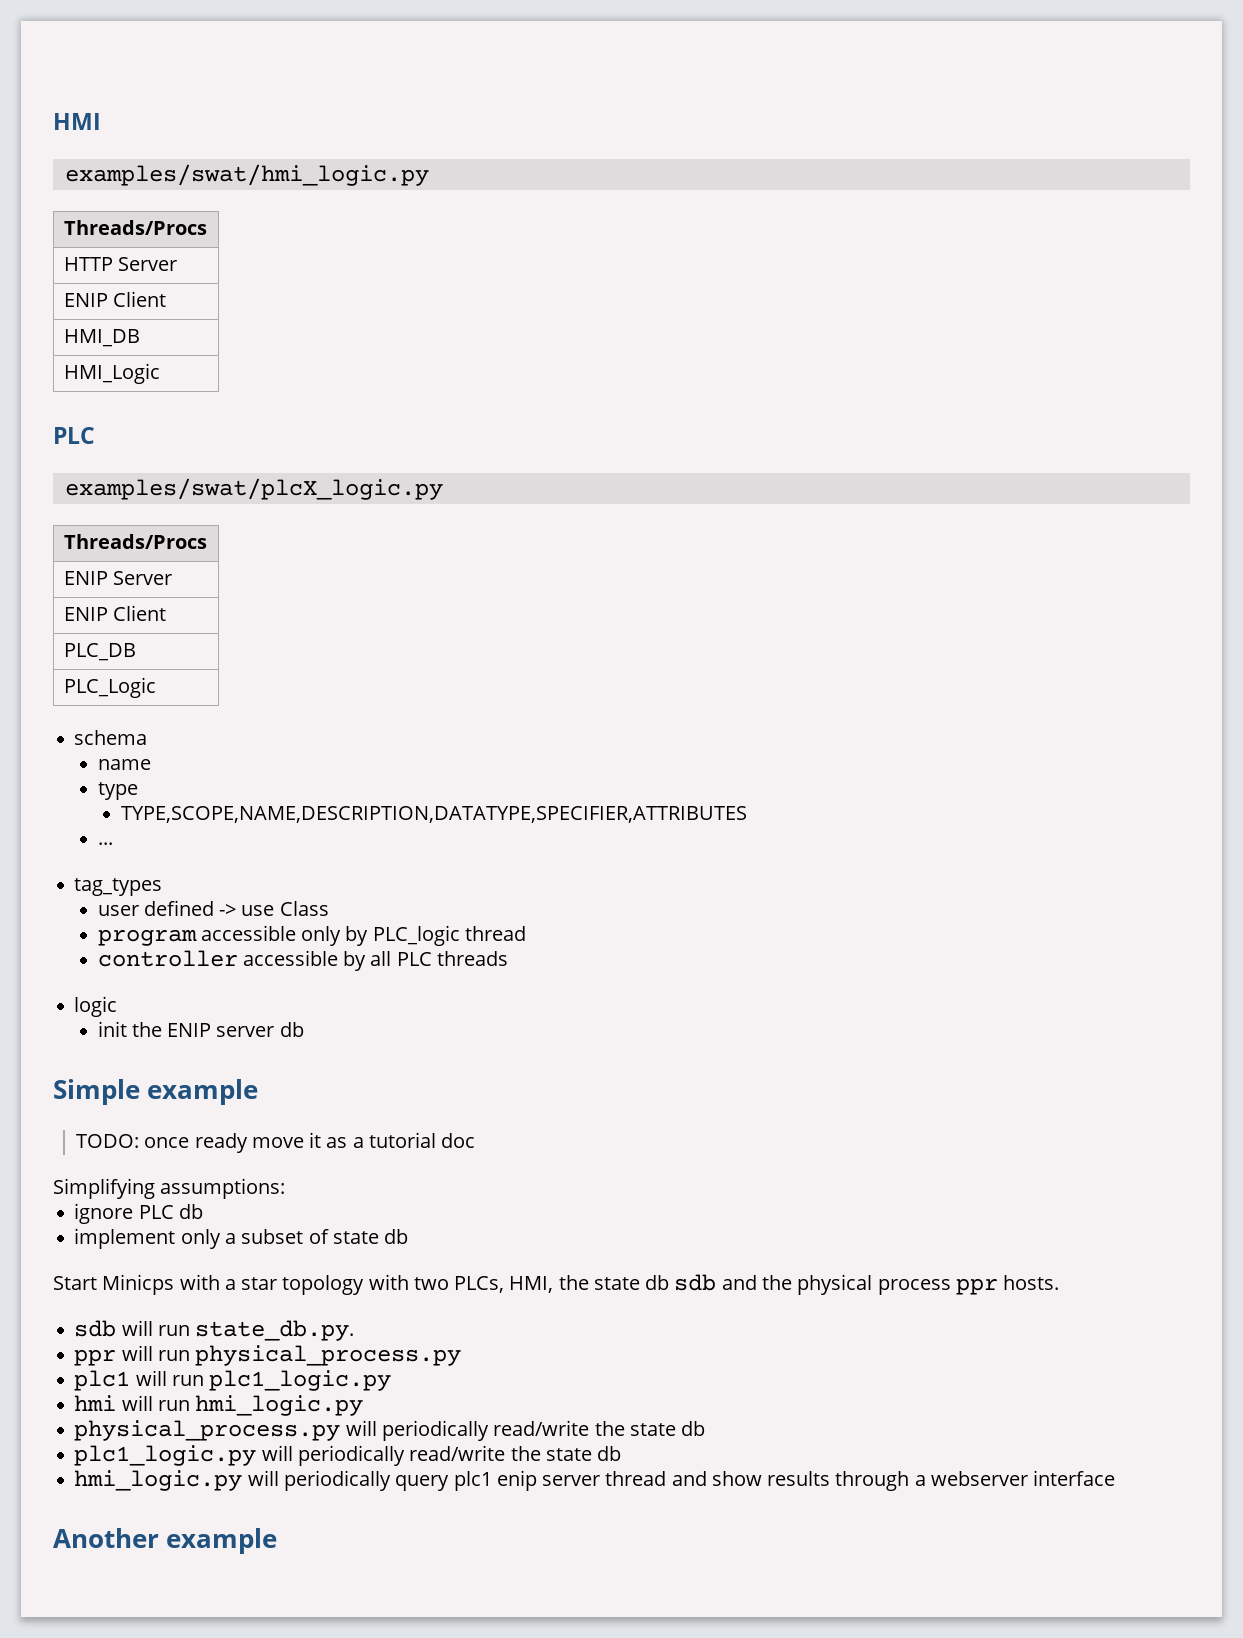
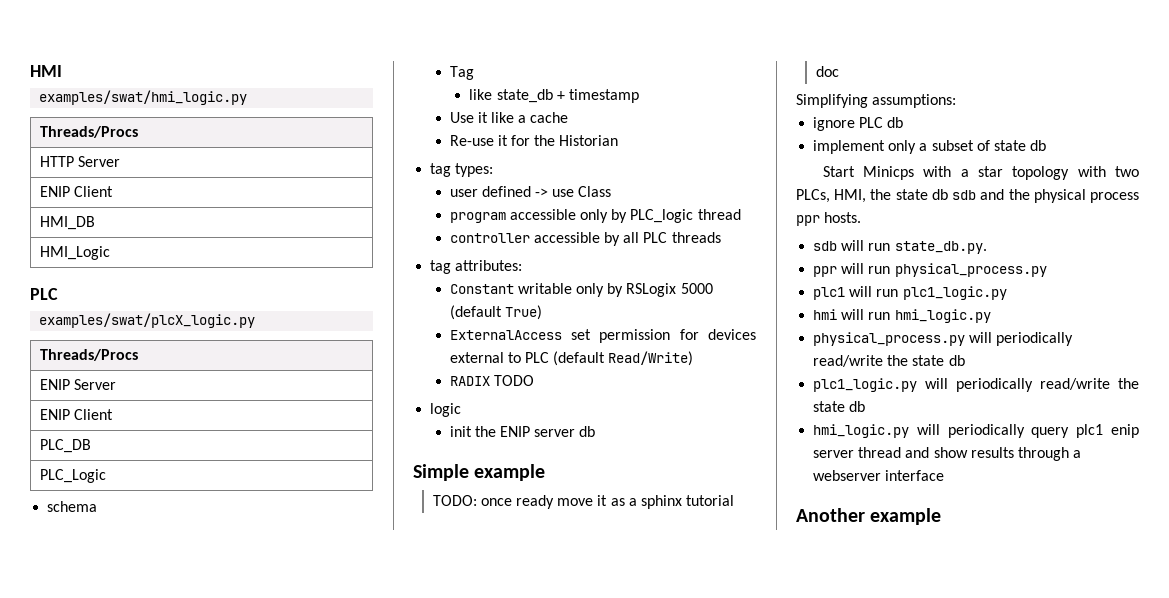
- name
- type
- TYPE,SCOPE,NAME,DESCRIPTION,DATATYPE,SPECIFIER,ATTRIBUTES
- ...
- tag_types
+ Tag
+ like state_db + timestamp
+ Use it like a cache
+ Re-use it for the Historian
+ tag types:
+ tag attributes:
+ Constant writable only by RSLogix 5000 (default True)
+ ExternalAccess set permission for devices external to PLC (default Read/Write)
+ RADIX TODO
- TODO: once ready move it as a tutorial doc
+ TODO: once ready move it as a sphinx tutorial doc

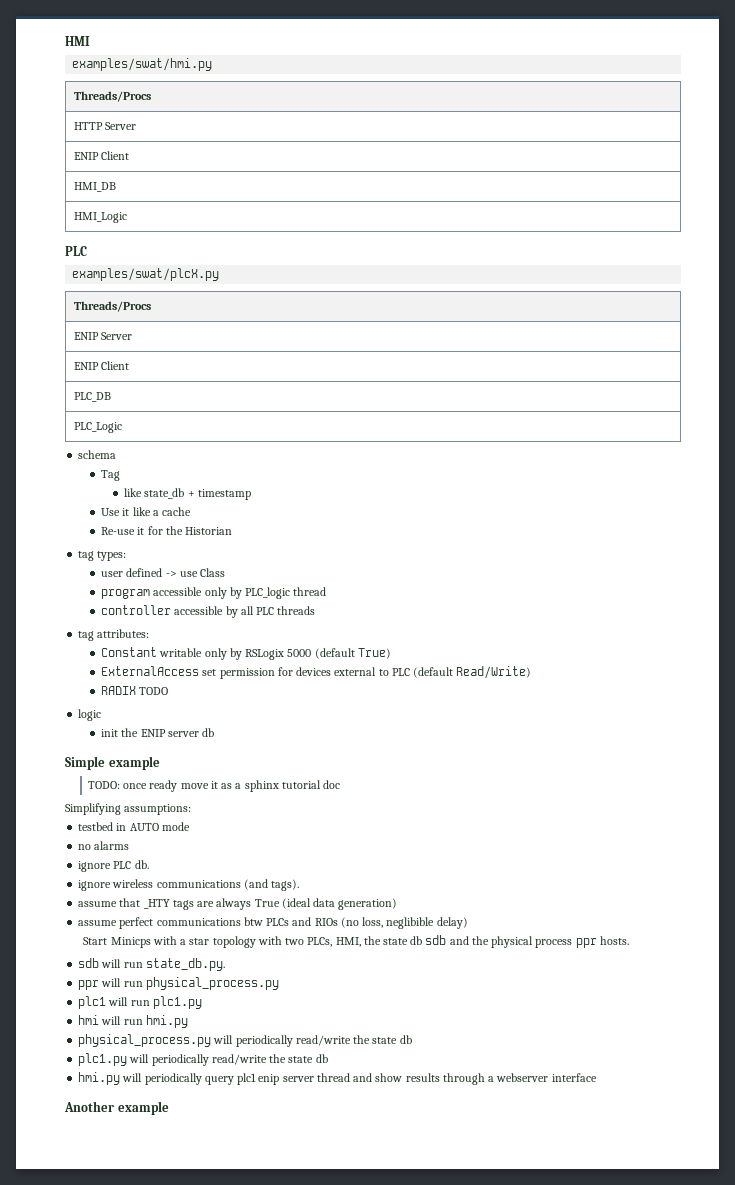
- examples/swat/hmi_logic.py
+ examples/swat/hmi.py
- examples/swat/plcX_logic.py
+ examples/swat/plcX.py
- ignore PLC db
- implement only a subset of state db
+ testbed in AUTO mode
+ no alarms
+ ignore PLC db.
+ ignore wireless communications (and tags).
+ assume that _HTY tags are always True (ideal data generation)
+ assume perfect communications btw PLCs and RIOs (no loss, neglibible delay)
- plc1 will run plc1_logic.py
+ plc1 will run plc1.py
- hmi will run hmi_logic.py
+ hmi will run hmi.py
- plc1_logic.py will periodically read/write the state db
- hmi_logic.py will periodically query plc1 enip server thread and show results through a webserver interface
+ plc1.py will periodically read/write the state db
+ hmi.py will periodically query plc1 enip server thread and show results through a webserver interface

